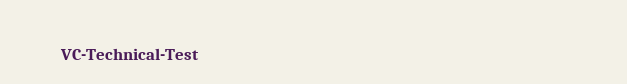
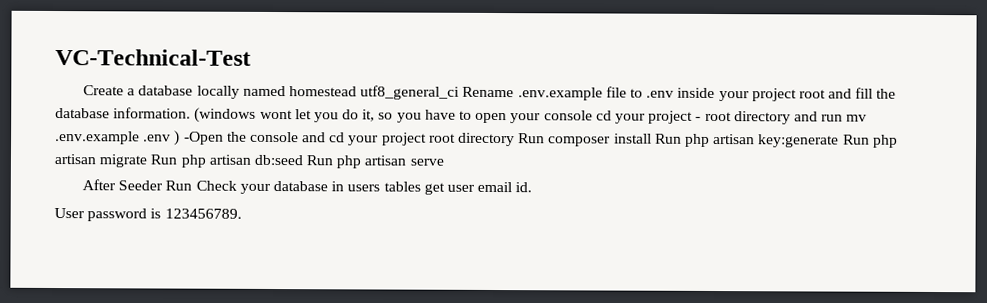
+ Create a database locally named homestead utf8_general_ci Rename .env.example file to .env inside your project root and fill the database information. (windows wont let you do it, so you have to open your console cd your project - root directory and run mv .env.example .env ) -Open the console and cd your project root directory Run composer install Run php artisan key:generate Run php artisan migrate Run php artisan db:seed Run php artisan serve
+ After Seeder Run Check your database in users tables get user email id.
+ User password is 123456789.

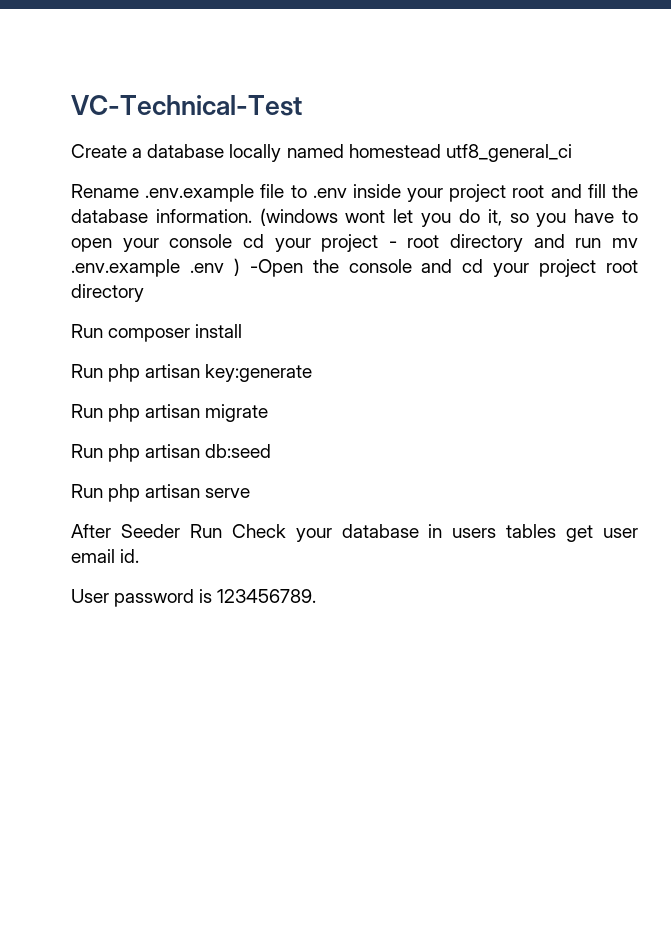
- Create a database locally named homestead utf8_general_ci Rename .env.example file to .env inside your project root and fill the database information.
+ Create a database locally named homestead utf8_general_ci
+ Rename .env.example file to .env inside your project root and fill the database information.
- (windows wont let you do it, so you have to open your console cd your project - root directory and run mv .env.example .env ) -Open the console and cd your project root directory Run composer install Run php artisan key:generate Run php artisan migrate Run php artisan db:seed Run php artisan serve
+ (windows wont let you do it, so you have to open your console cd your project - root directory and run mv .env.example .env ) -Open the console and cd your project root directory
+ Run composer install
+ Run php artisan key:generate
+ Run php artisan migrate
+ Run php artisan db:seed
+ Run php artisan serve

